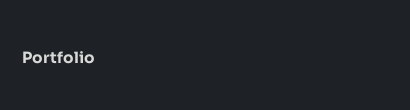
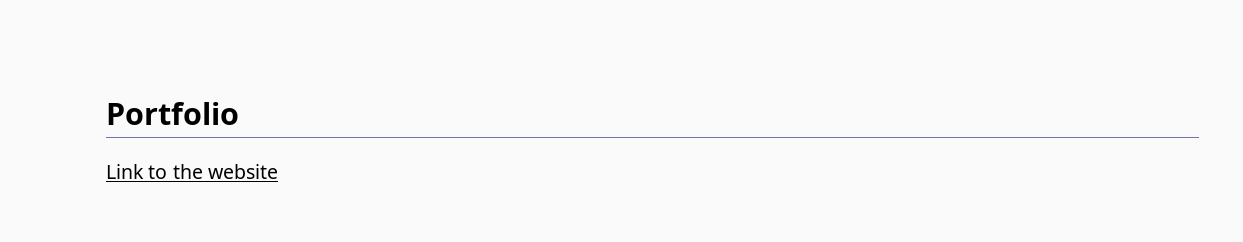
+ Link to the website

